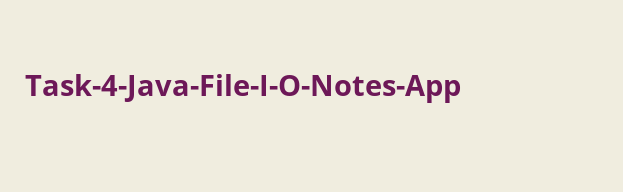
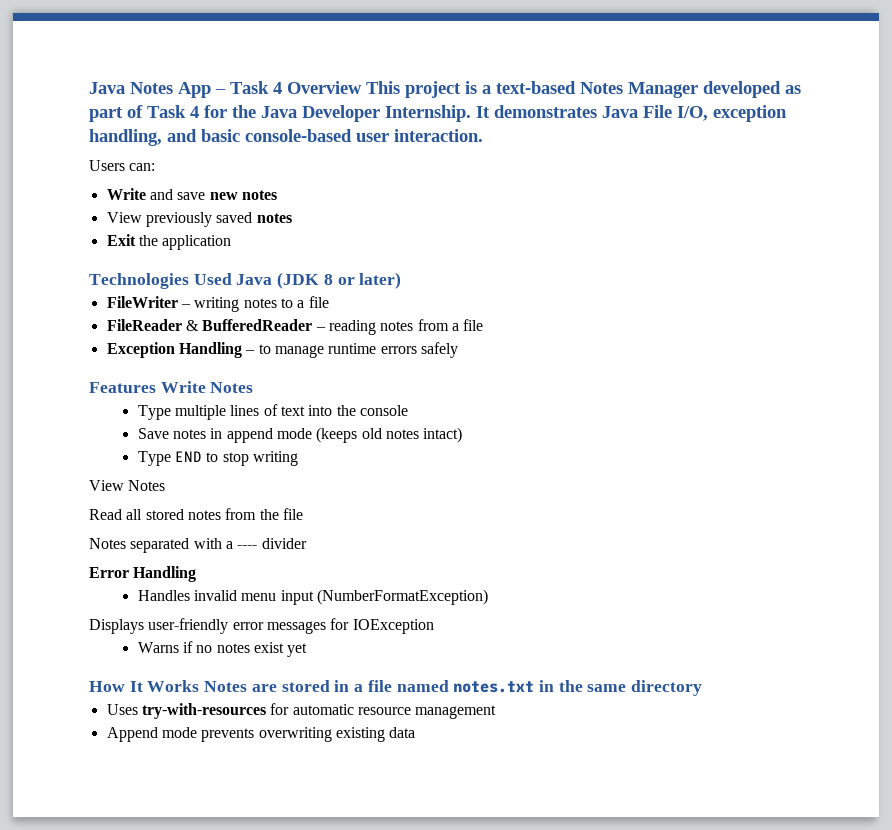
- Task-4-Java-File-I-O-Notes-App
+ Java Notes App – Task 4 Overview This project is a text-based Notes Manager developed as part of Task 4 for the Java Developer Internship. It demonstrates Java File I/O, exception handling, and basic console-based user interaction.
+ Users can:
+ Write and save new notes
+ View previously saved notes
+ Exit the application
+ Technologies Used Java (JDK 8 or later)
+ FileWriter – writing notes to a file
+ FileReader & BufferedReader – reading notes from a file
+ Exception Handling – to manage runtime errors safely
+ Features Write Notes
+ Type multiple lines of text into the console
+ Save notes in append mode (keeps old notes intact)
+ Type END to stop writing
+ View Notes
+ Read all stored notes from the file
+ Notes separated with a ---- divider
+ Error Handling
+ Handles invalid menu input (NumberFormatException)
+ Displays user-friendly error messages for IOException
+ Warns if no notes exist yet
+ How It Works Notes are stored in a file named notes.txt in the same directory
+ Uses try-with-resources for automatic resource management
+ Append mode prevents overwriting existing data

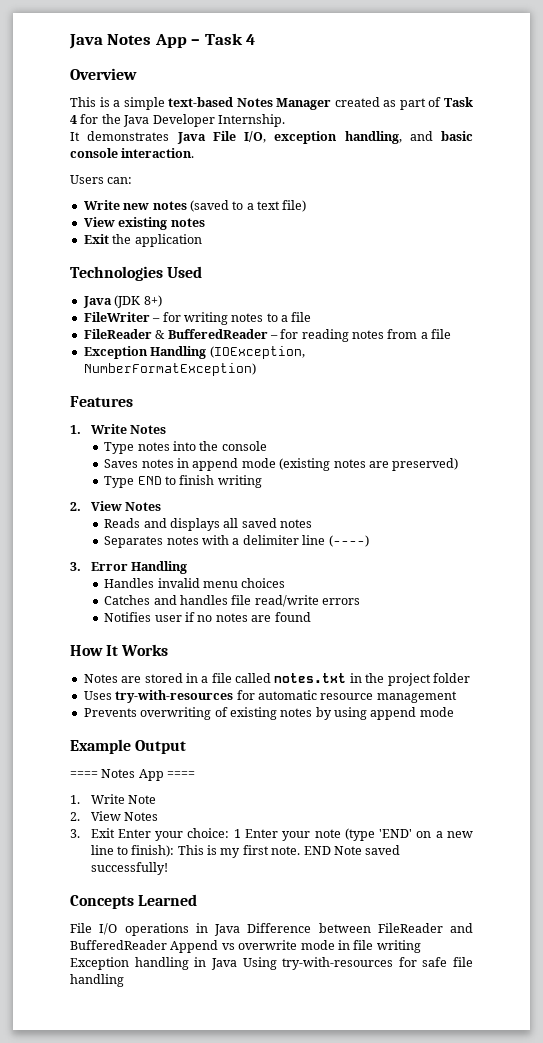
- Java Notes App – Task 4 Overview This project is a text-based Notes Manager developed as part of Task 4 for the Java Developer Internship. It demonstrates Java File I/O, exception handling, and basic console-based user interaction.
+ Java Notes App – Task 4
+ Overview
+ This is a simple text-based Notes Manager created as part of Task 4 for the Java Developer Internship.
+ It demonstrates Java File I/O, exception handling, and basic console interaction.
- Write and save new notes
- View previously saved notes
+ Write new notes (saved to a text file)
+ View existing notes
- Technologies Used Java (JDK 8 or later)
+ Technologies Used
+ Java (JDK 8+)
- FileWriter – writing notes to a file
+ FileWriter – for writing notes to a file
- FileReader & BufferedReader – reading notes from a file
+ FileReader & BufferedReader – for reading notes from a file
- Exception Handling – to manage runtime errors safely
+ Exception Handling (IOException, NumberFormatException)
- Features Write Notes
+ Features
+ 1. Write Notes
- Type multiple lines of text into the console
+ Type notes into the console
- Save notes in append mode (keeps old notes intact)
+ Saves notes in append mode (existing notes are preserved)
- Type END to stop writing
- View Notes
- Read all stored notes from the file
- Notes separated with a ---- divider
- Error Handling
+ Type END to finish writing
+ 2. View Notes
+ Reads and displays all saved notes
+ Separates notes with a delimiter line (----)
+ 3. Error Handling
- Handles invalid menu input (NumberFormatException)
- Displays user-friendly error messages for IOException
- Warns if no notes exist yet
+ Handles invalid menu choices
+ Catches and handles file read/write errors
+ Notifies user if no notes are found
- How It Works Notes are stored in a file named notes.txt in the same directory
+ How It Works
+ Notes are stored in a file called notes.txt in the project folder
- Append mode prevents overwriting existing data
+ Prevents overwriting of existing notes by using append mode
+ Example Output
+ ==== Notes App ====
+ 1. Write Note
+ 2. View Notes
+ 3. Exit Enter your choice: 1 Enter your note (type 'END' on a new line to finish): This is my first note. END Note saved successfully!
+ Concepts Learned
+ File I/O operations in Java Difference between FileReader and BufferedReader Append vs overwrite mode in file writing Exception handling in Java Using try-with-resources for safe file handling

